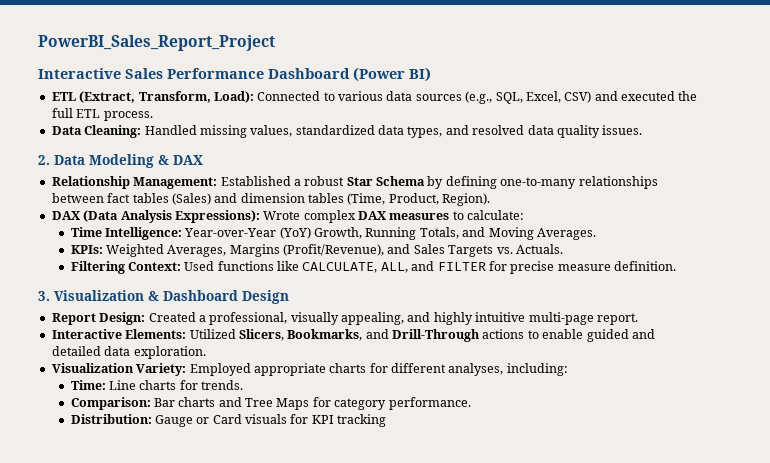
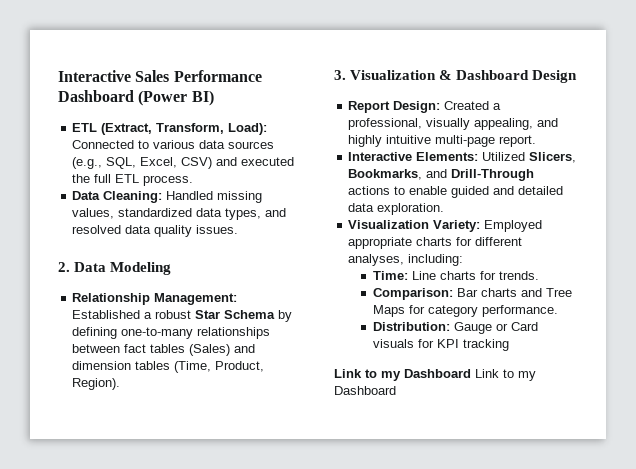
- PowerBI_Sales_Report_Project
- 2. Data Modeling & DAX
+ 2. Data Modeling
- DAX (Data Analysis Expressions): Wrote complex DAX measures to calculate:
- Time Intelligence: Year-over-Year (YoY) Growth, Running Totals, and Moving Averages.
- KPIs: Weighted Averages, Margins (Profit/Revenue), and Sales Targets vs. Actuals.
- Filtering Context: Used functions like CALCULATE, ALL, and FILTER for precise measure definition.
+ Link to my Dashboard Link to my Dashboard

